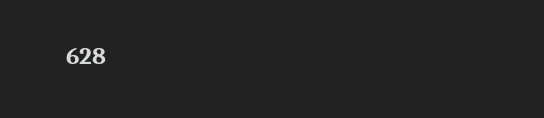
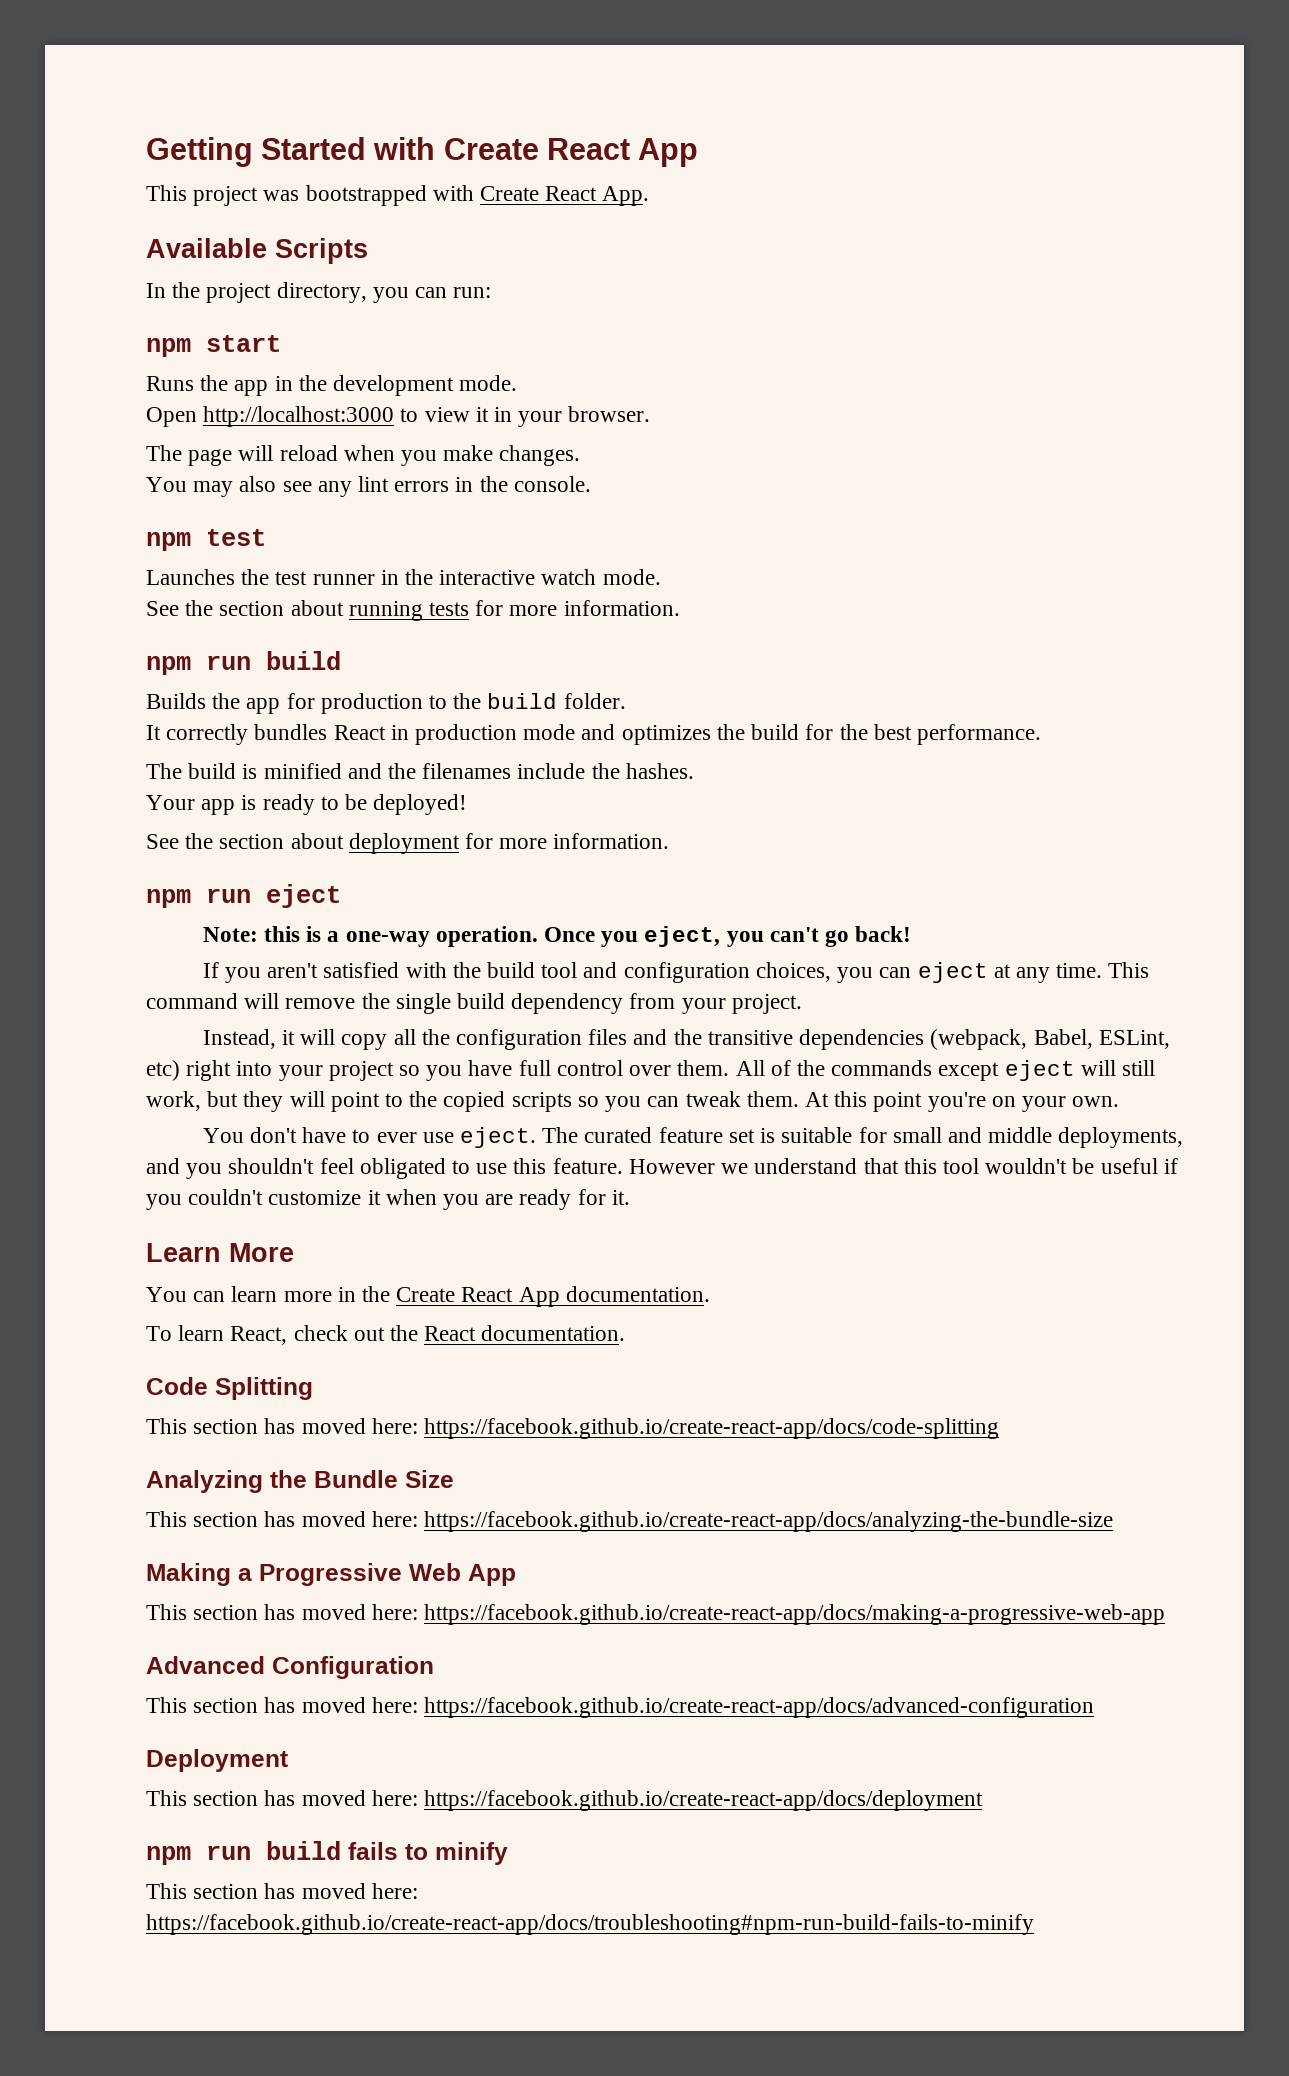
- 628
+ Getting Started with Create React App
+ This project was bootstrapped with Create React App.
+ Available Scripts
+ In the project directory, you can run:
+ npm start
+ Runs the app in the development mode.
+ Open http://localhost:3000 to view it in your browser.
+ The page will reload when you make changes.
+ You may also see any lint errors in the console.
+ npm test
+ Launches the test runner in the interactive watch mode.
+ See the section about running tests for more information.
+ npm run build
+ Builds the app for production to the build folder.
+ It correctly bundles React in production mode and optimizes the build for the best performance.
+ The build is minified and the filenames include the hashes.
+ Your app is ready to be deployed!
+ See the section about deployment for more information.
+ npm run eject
+ Note: this is a one-way operation. Once you eject, you can't go back!
+ If you aren't satisfied with the build tool and configuration choices, you can eject at any time. This command will remove the single build dependency from your project.
+ Instead, it will copy all the configuration files and the transitive dependencies (webpack, Babel, ESLint, etc) right into your project so you have full control over them. All of the commands except eject will still work, but they will point to the copied scripts so you can tweak them. At this point you're on your own.
+ You don't have to ever use eject. The curated feature set is suitable for small and middle deployments, and you shouldn't feel obligated to use this feature. However we understand that this tool wouldn't be useful if you couldn't customize it when you are ready for it.
+ Learn More
+ You can learn more in the Create React App documentation.
+ To learn React, check out the React documentation.
+ Code Splitting
+ This section has moved here: https://facebook.github.io/create-react-app/docs/code-splitting
+ Analyzing the Bundle Size
+ This section has moved here: https://facebook.github.io/create-react-app/docs/analyzing-the-bundle-size
+ Making a Progressive Web App
+ This section has moved here: https://facebook.github.io/create-react-app/docs/making-a-progressive-web-app
+ Advanced Configuration
+ This section has moved here: https://facebook.github.io/create-react-app/docs/advanced-configuration
+ Deployment
+ This section has moved here: https://facebook.github.io/create-react-app/docs/deployment
+ npm run build fails to minify
+ This section has moved here: https://facebook.github.io/create-react-app/docs/troubleshooting#npm-run-build-fails-to-minify

